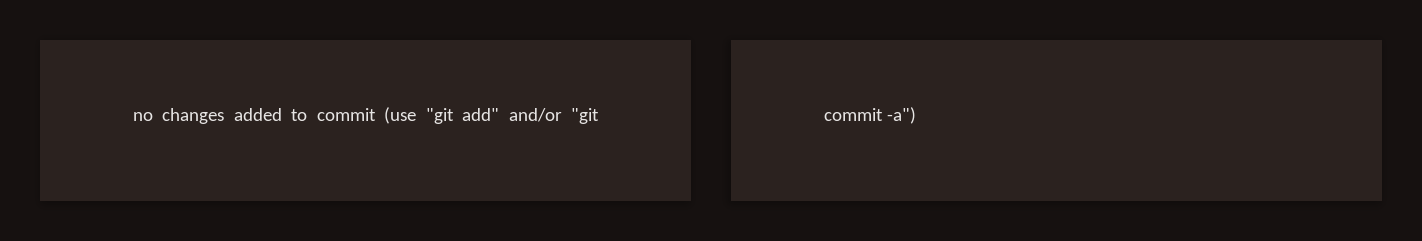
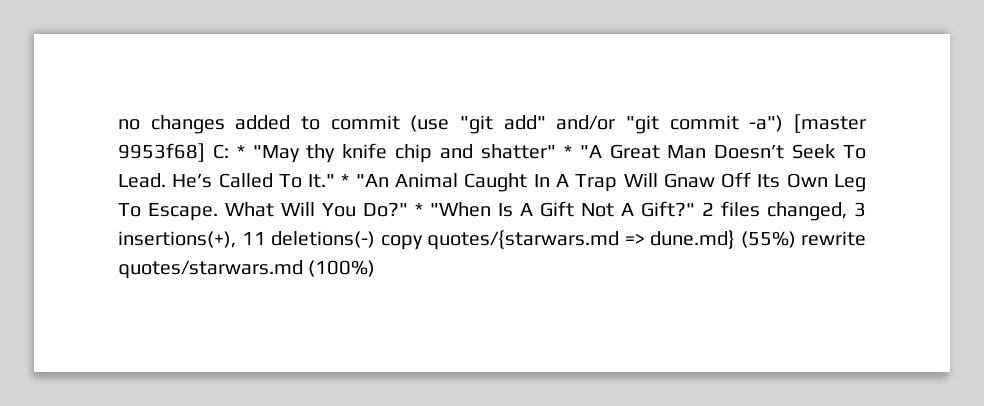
- no changes added to commit (use "git add" and/or "git commit -a")
+ no changes added to commit (use "git add" and/or "git commit -a") [master 9953f68] C: * "May thy knife chip and shatter" * "A Great Man Doesn’t Seek To Lead. He’s Called To It." * "An Animal Caught In A Trap Will Gnaw Off Its Own Leg To Escape. What Will You Do?" * "When Is A Gift Not A Gift?" 2 files changed, 3 insertions(+), 11 deletions(-) copy quotes/{starwars.md => dune.md} (55%) rewrite quotes/starwars.md (100%)

